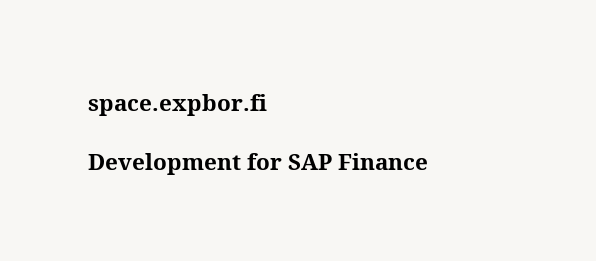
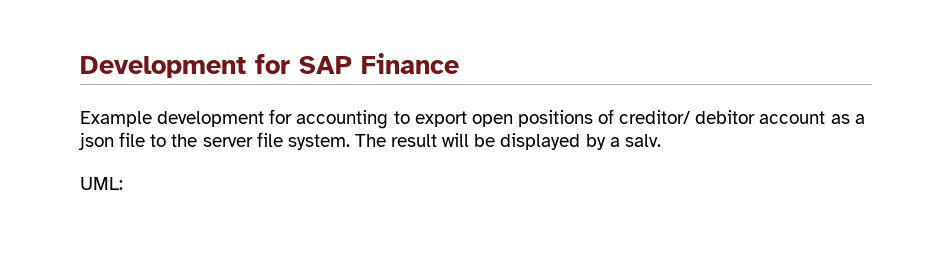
- space.expbor.fi
+ Example development for accounting to export open positions of creditor/ debitor account as a json file to the server file system. The result will be displayed by a salv.
+ UML:

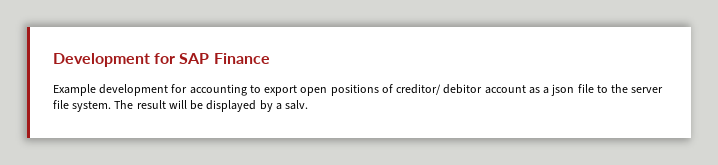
- UML:

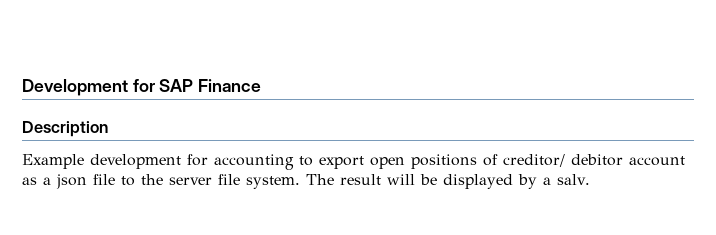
+ Description

